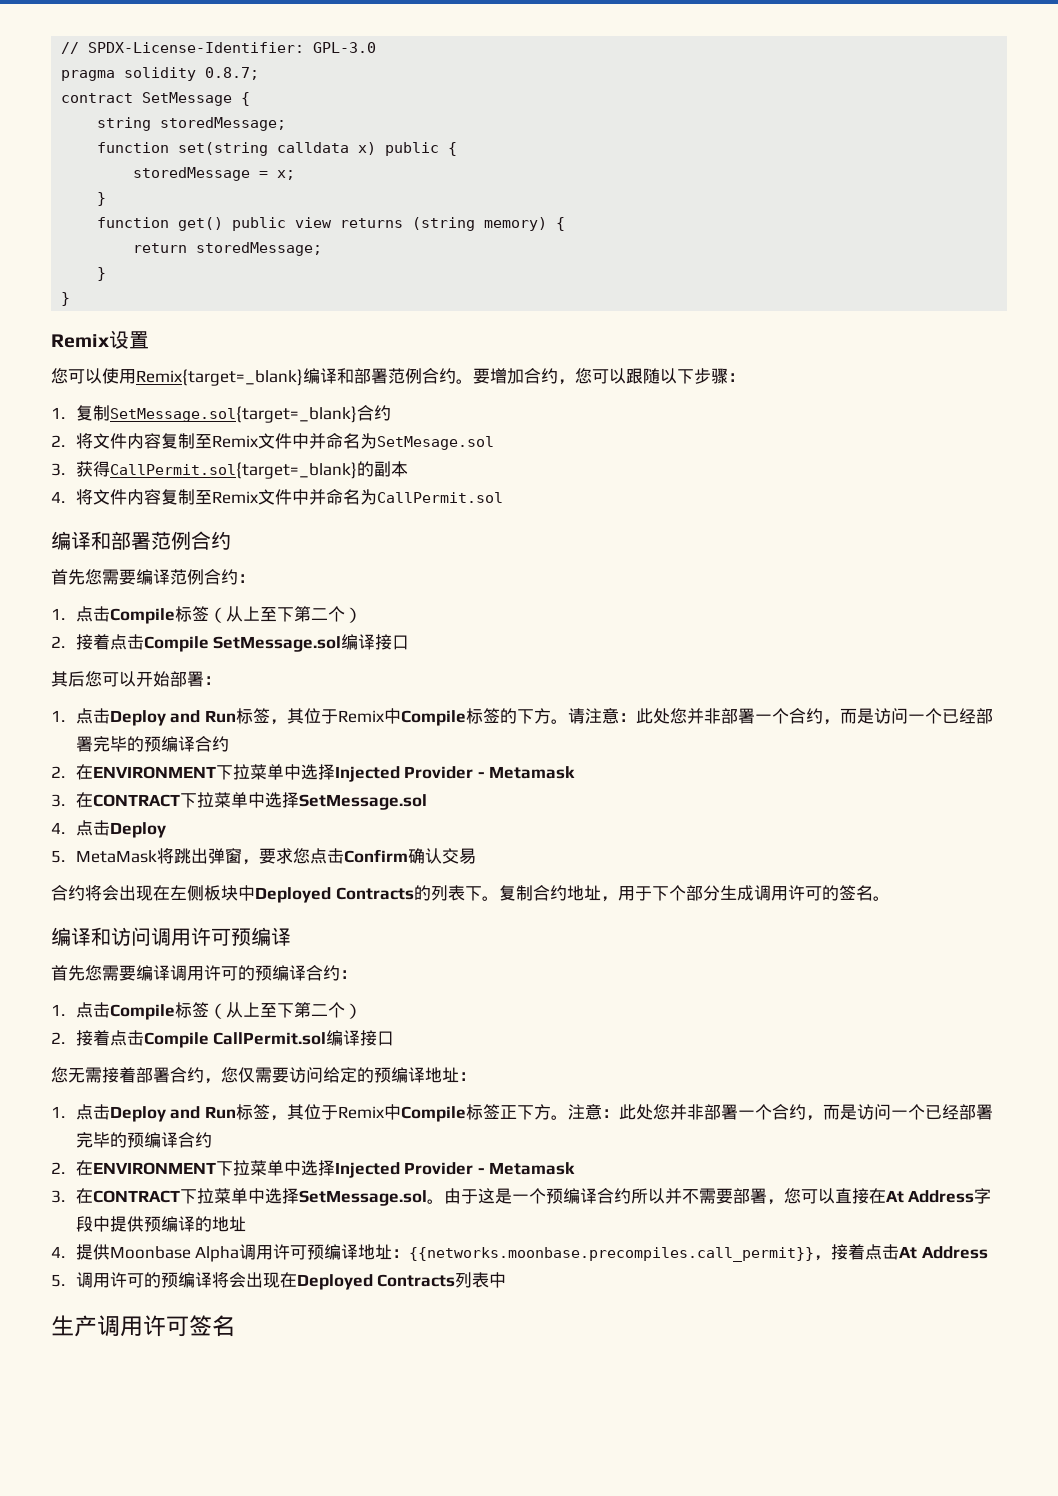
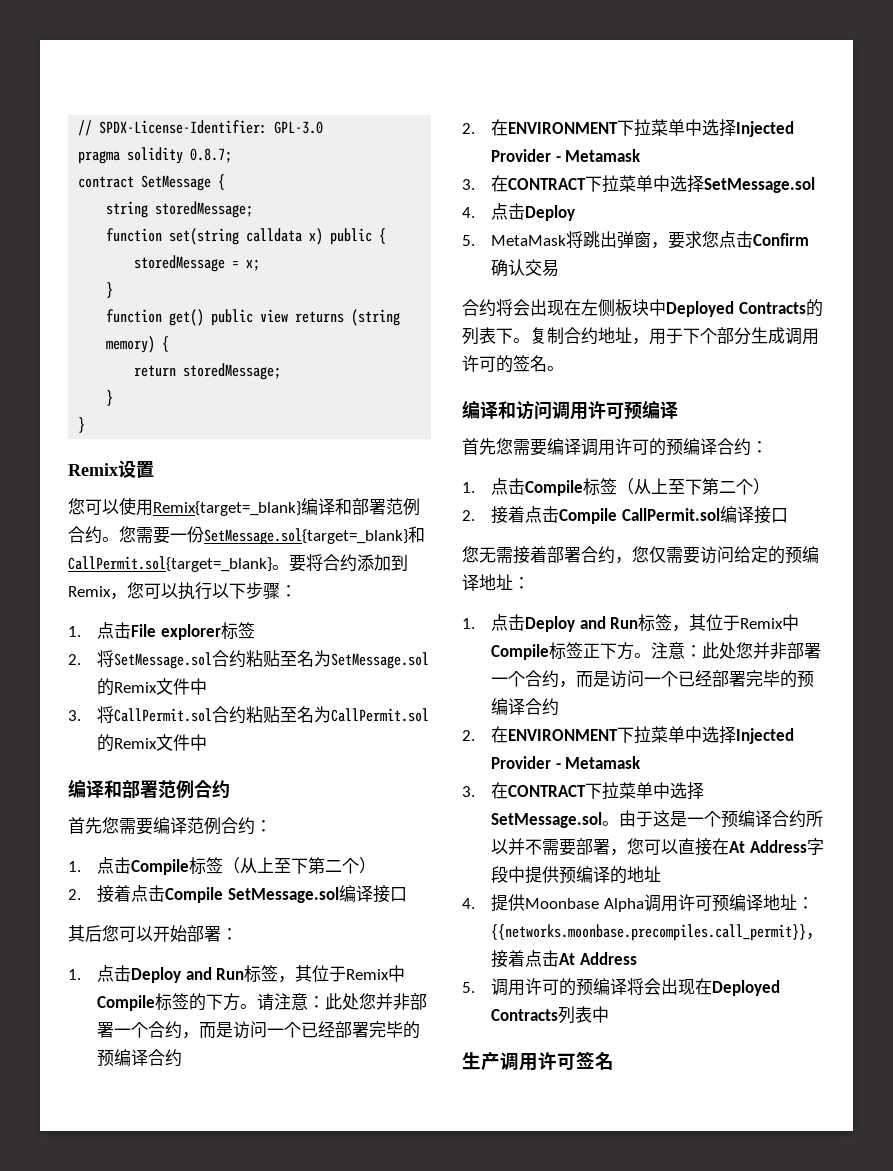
- 要增加合约，您可以跟随以下步骤：
+ 您需要一份SetMessage.sol{target=_blank}和CallPermit.sol{target=_blank}。要将合约添加到Remix，您可以执行以下步骤：
- 1.复制SetMessage.sol{target=_blank}合约
- 2.将文件内容复制至Remix文件中并命名为SetMesage.sol
- 3.获得CallPermit.sol{target=_blank}的副本
- 4.将文件内容复制至Remix文件中并命名为CallPermit.sol
+ 1.点击File explorer标签
+ 2.将SetMessage.sol合约粘贴至名为SetMessage.sol的Remix文件中
+ 3.将CallPermit.sol合约粘贴至名为CallPermit.sol的Remix文件中

